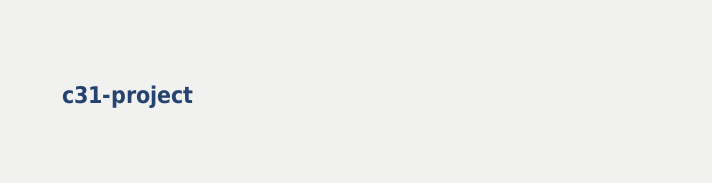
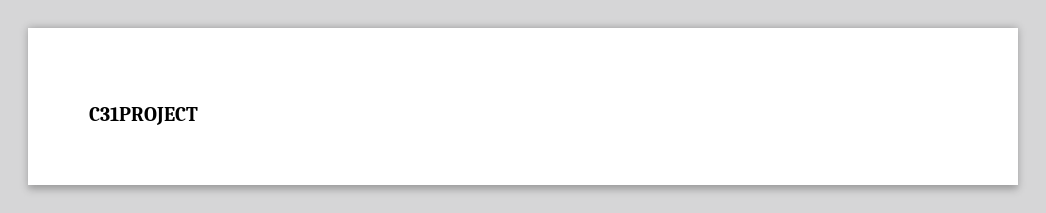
- c31-project
+ C31PROJECT

